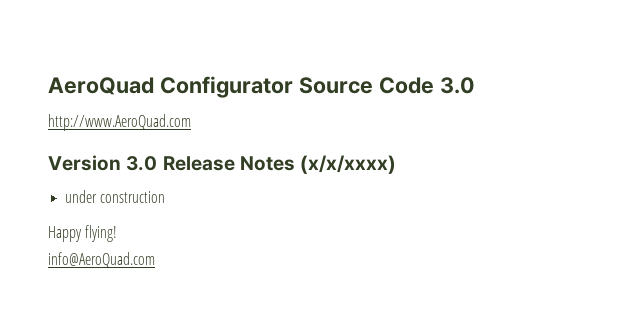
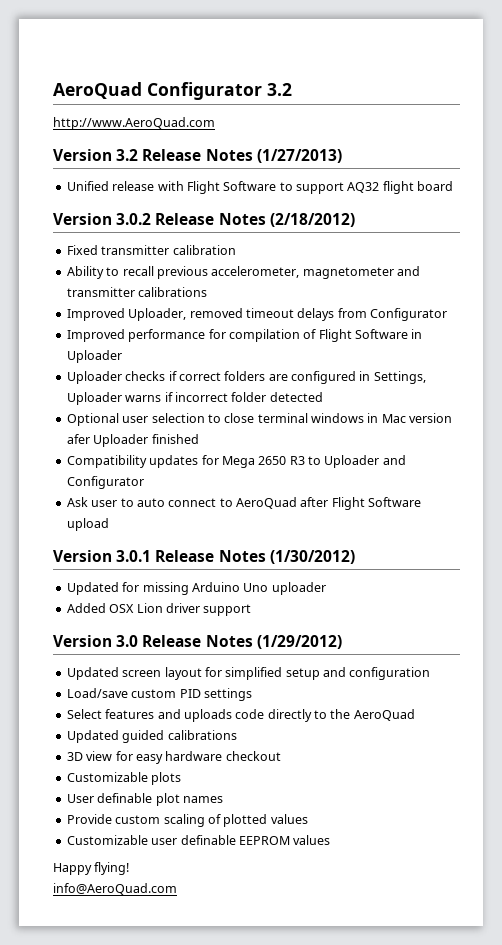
- AeroQuad Configurator Source Code 3.0
+ AeroQuad Configurator 3.2
  http://www.AeroQuad.com
- Version 3.0 Release Notes (x/x/xxxx)
- under construction
+ Version 3.2 Release Notes (1/27/2013)
+ Unified release with Flight Software to support AQ32 flight board
+ Version 3.0.2 Release Notes (2/18/2012)
+ Fixed transmitter calibration
+ Ability to recall previous accelerometer, magnetometer and transmitter calibrations
+ Improved Uploader, removed timeout delays from Configurator
+ Improved performance for compilation of Flight Software in Uploader
+ Uploader checks if correct folders are configured in Settings, Uploader warns if incorrect folder detected
+ Optional user selection to close terminal windows in Mac version afer Uploader finished
+ Compatibility updates for Mega 2650 R3 to Uploader and Configurator
+ Ask user to auto connect to AeroQuad after Flight Software upload
+ Version 3.0.1 Release Notes (1/30/2012)
+ Updated for missing Arduino Uno uploader
+ Added OSX Lion driver support
+ Version 3.0 Release Notes (1/29/2012)
+ Updated screen layout for simplified setup and configuration
+ Load/save custom PID settings
+ Select features and uploads code directly to the AeroQuad
+ Updated guided calibrations
+ 3D view for easy hardware checkout
+ Customizable plots
+ User definable plot names
+ Provide custom scaling of plotted values
+ Customizable user definable EEPROM values

